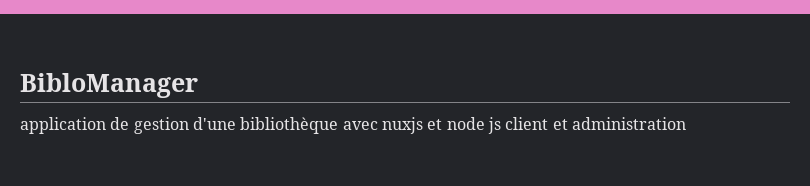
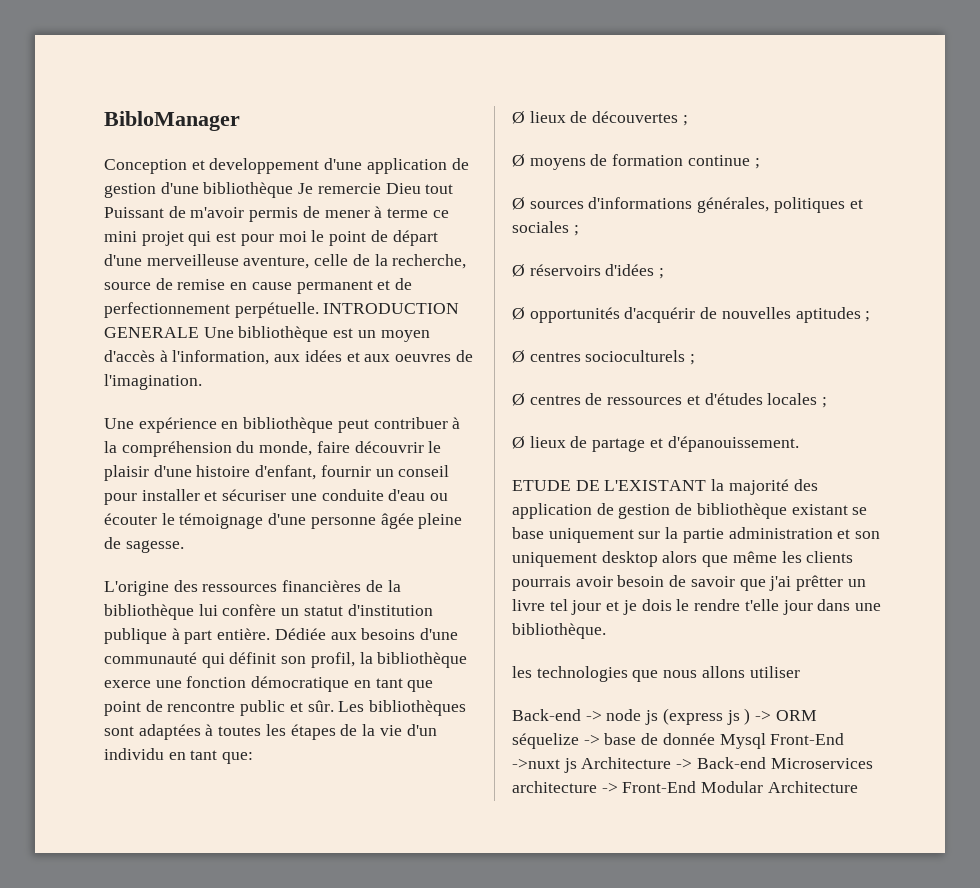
- application de gestion d'une bibliothèque avec nuxjs et node js client et administration
+ Conception et developpement d'une application de gestion d'une bibliothèque Je remercie Dieu tout Puissant de m'avoir permis de mener à terme ce mini projet qui est pour moi le point de départ d'une merveilleuse aventure, celle de la recherche, source de remise en cause permanent et de perfectionnement perpétuelle. INTRODUCTION GENERALE Une bibliothèque est un moyen d'accès à l'information, aux idées et aux oeuvres de l'imagination.
+ Une expérience en bibliothèque peut contribuer à la compréhension du monde, faire découvrir le plaisir d'une histoire d'enfant, fournir un conseil pour installer et sécuriser une conduite d'eau ou écouter le témoignage d'une personne âgée pleine de sagesse.
+ L'origine des ressources financières de la bibliothèque lui confère un statut d'institution publique à part entière. Dédiée aux besoins d'une communauté qui définit son profil, la bibliothèque exerce une fonction démocratique en tant que point de rencontre public et sûr. Les bibliothèques sont adaptées à toutes les étapes de la vie d'un individu en tant que:
+ Ø lieux de découvertes ;
+ Ø moyens de formation continue ;
+ Ø sources d'informations générales, politiques et sociales ;
+ Ø réservoirs d'idées ;
+ Ø opportunités d'acquérir de nouvelles aptitudes ;
+ Ø centres socioculturels ;
+ Ø centres de ressources et d'études locales ;
+ Ø lieux de partage et d'épanouissement.
+ ETUDE DE L'EXISTANT la majorité des application de gestion de bibliothèque existant se base uniquement sur la partie administration et son uniquement desktop alors que même les clients pourrais avoir besoin de savoir que j'ai prêtter un livre tel jour et je dois le rendre t'elle jour dans une bibliothèque.
+ les technologies que nous allons utiliser
+ Back-end -> node js (express js ) -> ORM séquelize -> base de donnée Mysql Front-End ->nuxt js Architecture -> Back-end Microservices architecture -> Front-End Modular Architecture

